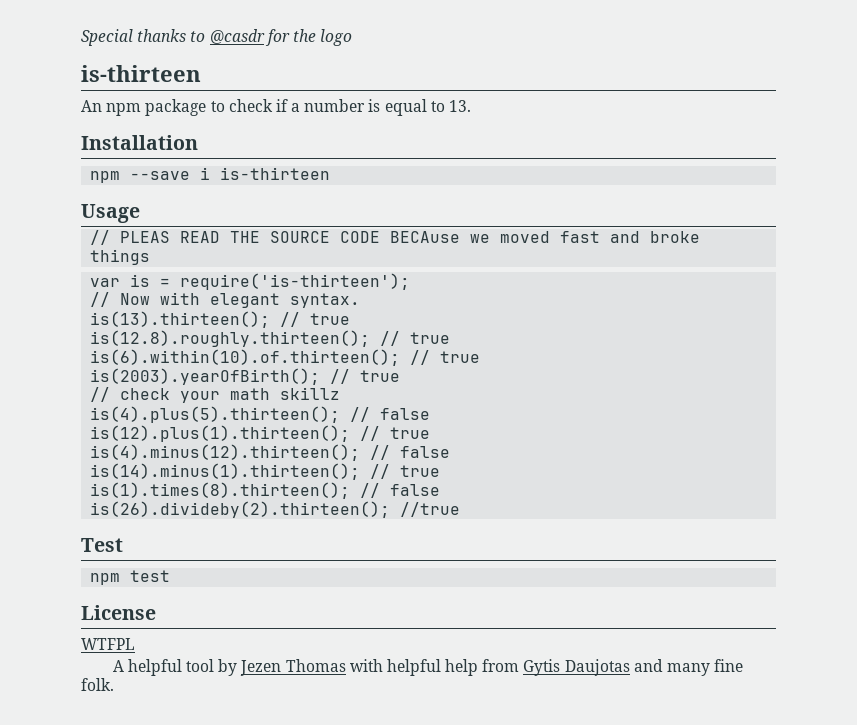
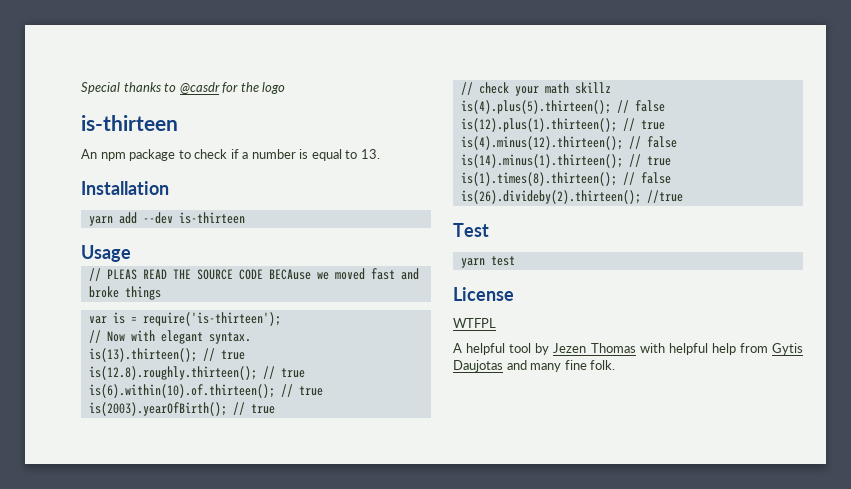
- npm --save i is-thirteen
+ yarn add --dev is-thirteen
- npm test
+ yarn test

